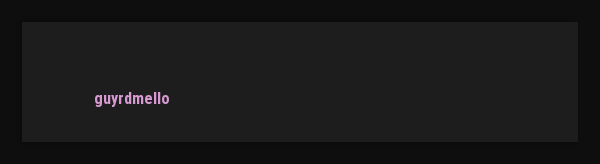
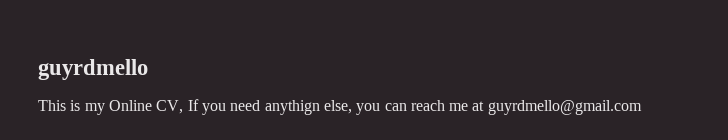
+ This is my Online CV, If you need anythign else, you can reach me at guyrdmello@gmail.com

